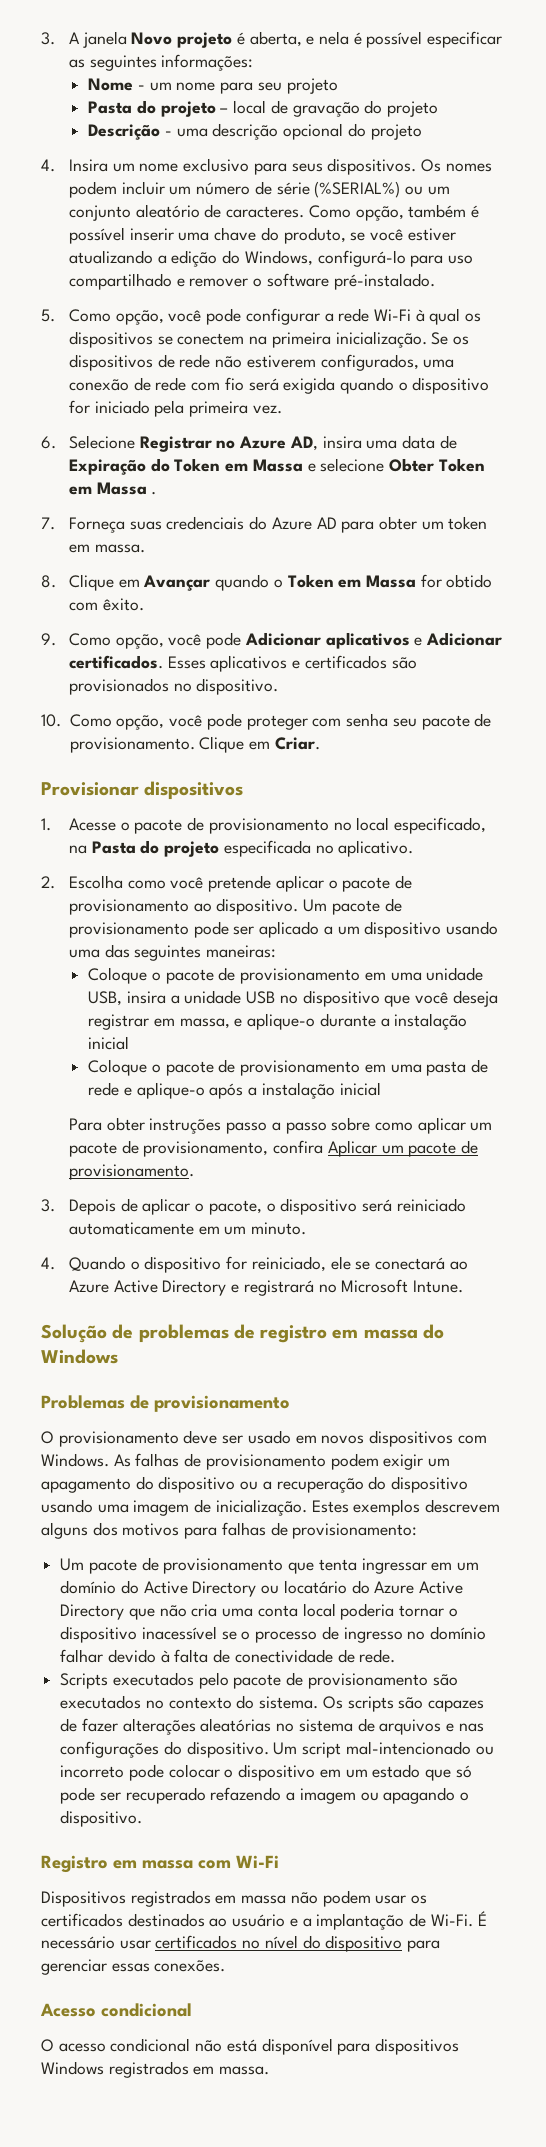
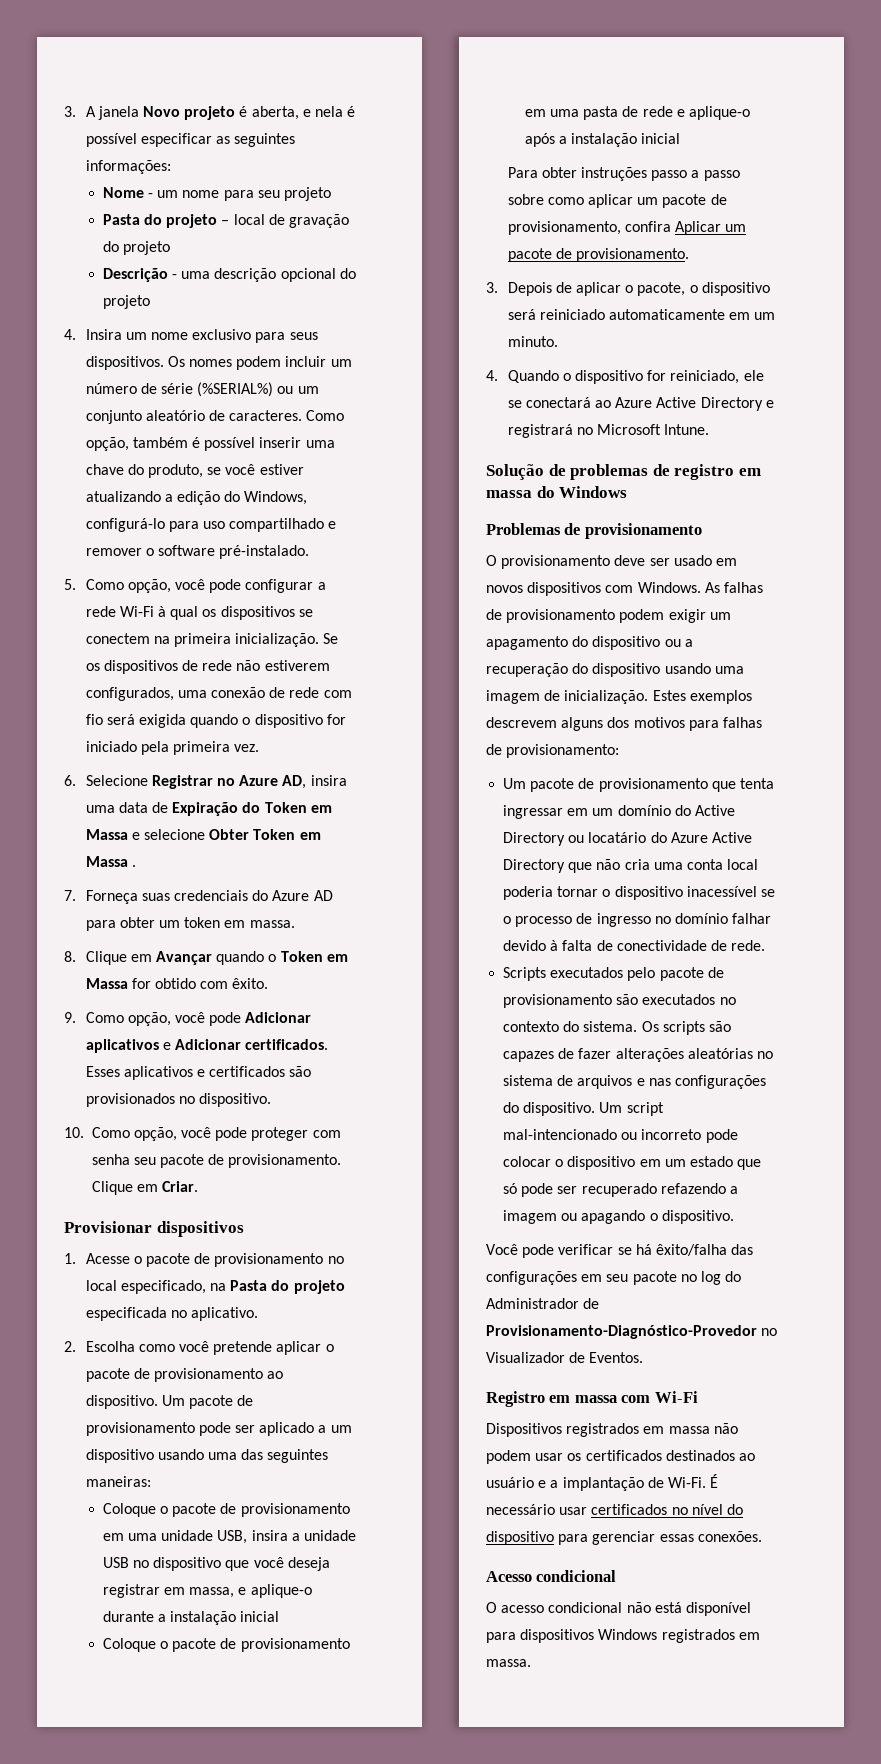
+ Você pode verificar se há êxito/falha das configurações em seu pacote no log do Administrador de Provisionamento-Diagnóstico-Provedor no Visualizador de Eventos.

